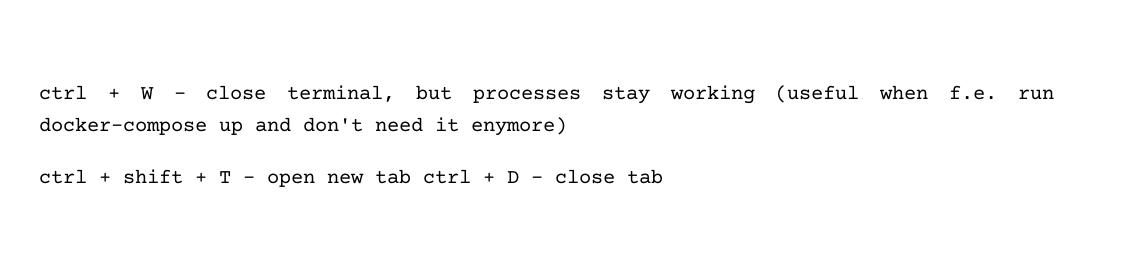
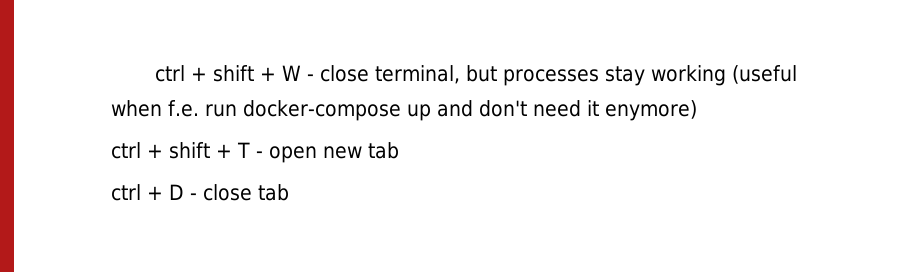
- ctrl + W - close terminal, but processes stay working (useful when f.e. run docker-compose up and don't need it enymore)
+ ctrl + shift + W - close terminal, but processes stay working (useful when f.e. run docker-compose up and don't need it enymore)
- ctrl + shift + T - open new tab ctrl + D - close tab
+ ctrl + shift + T - open new tab
+ ctrl + D - close tab

